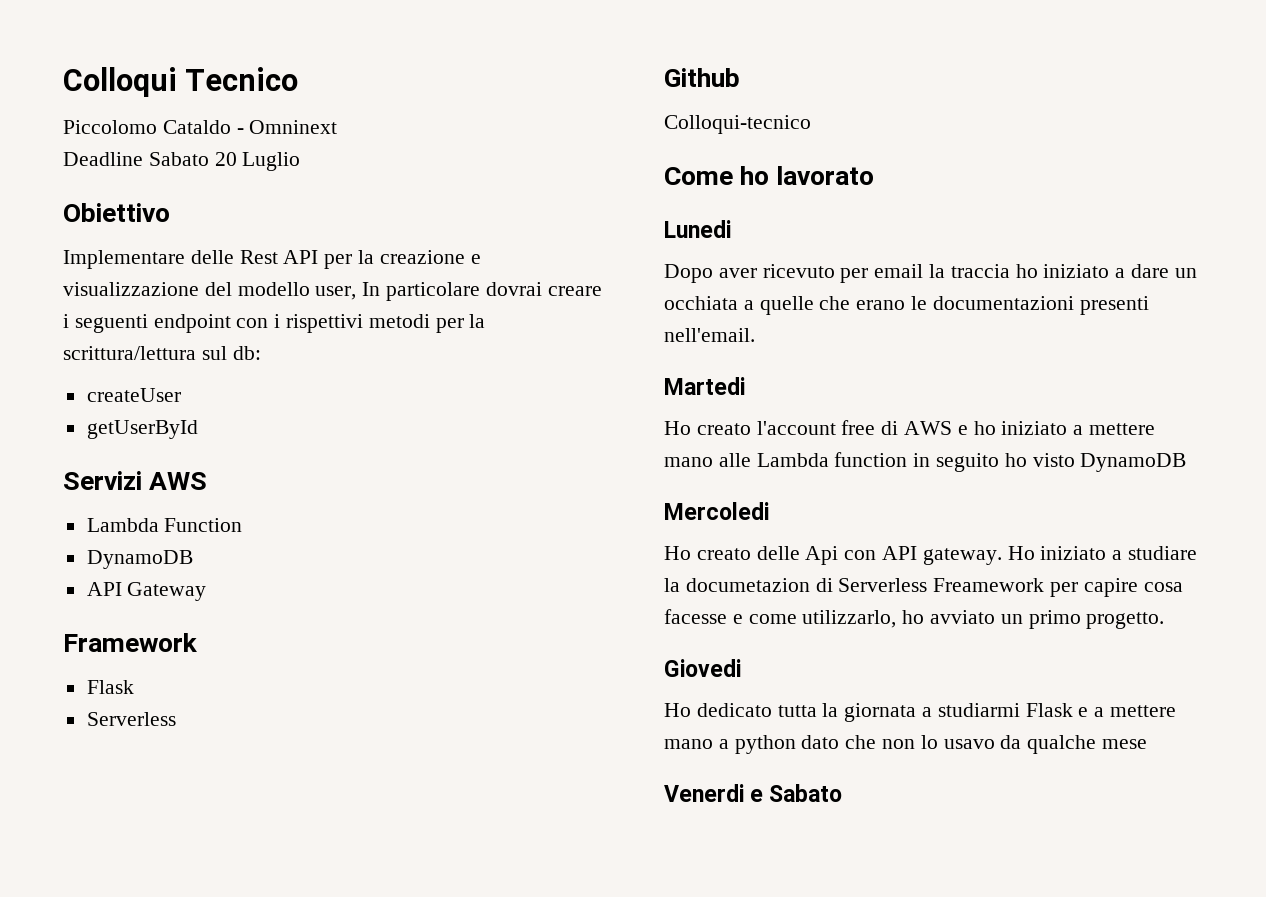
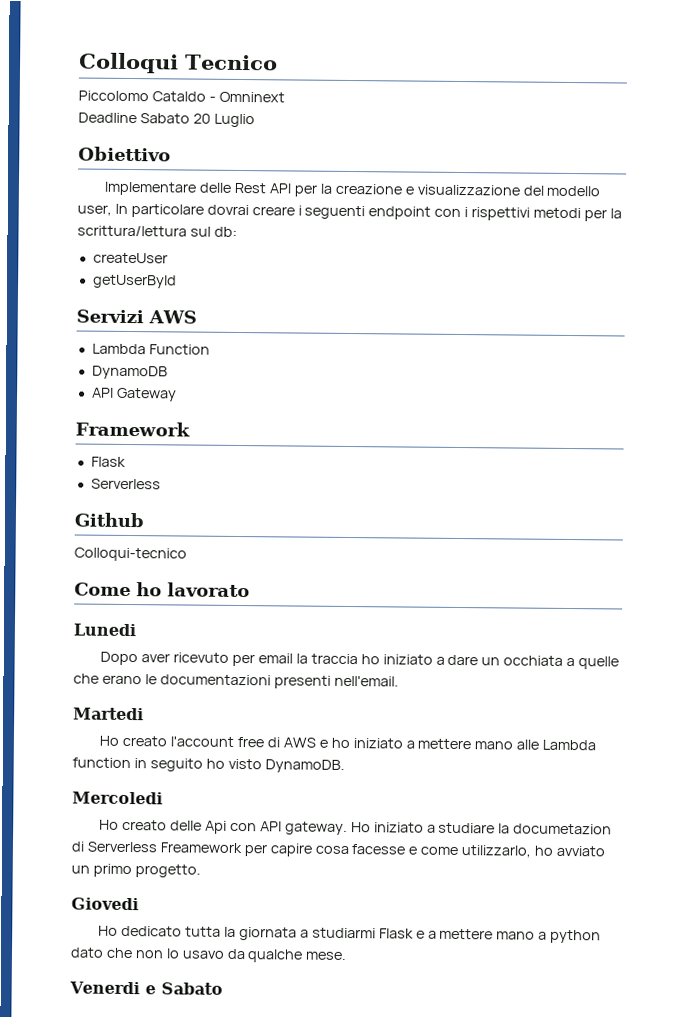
- Ho creato l'account free di AWS e ho iniziato a mettere mano alle Lambda function in seguito ho visto DynamoDB
+ Ho creato l'account free di AWS e ho iniziato a mettere mano alle Lambda function in seguito ho visto DynamoDB.
- Ho dedicato tutta la giornata a studiarmi Flask e a mettere mano a python dato che non lo usavo da qualche mese
+ Ho dedicato tutta la giornata a studiarmi Flask e a mettere mano a python dato che non lo usavo da qualche mese.

